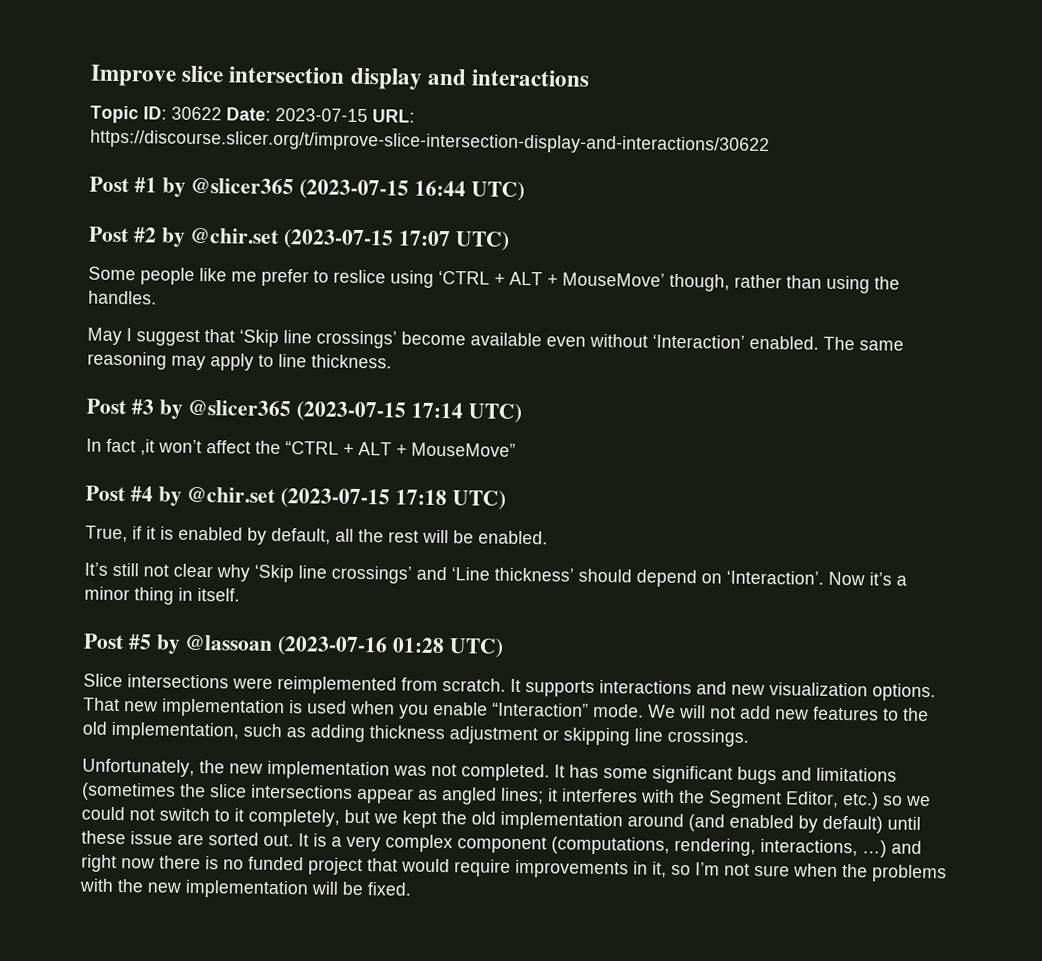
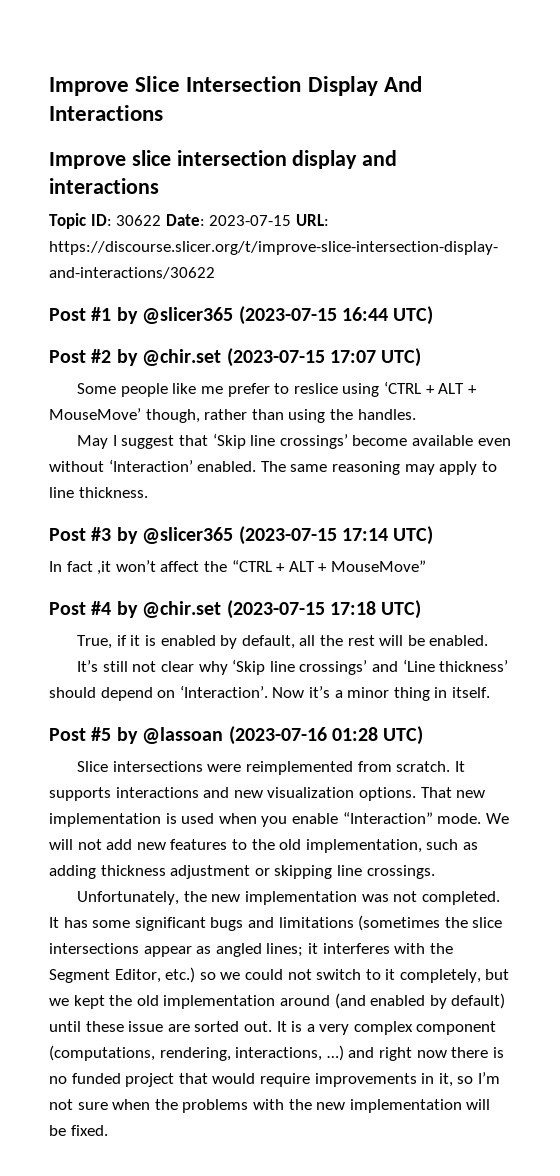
+ Improve Slice Intersection Display And Interactions

